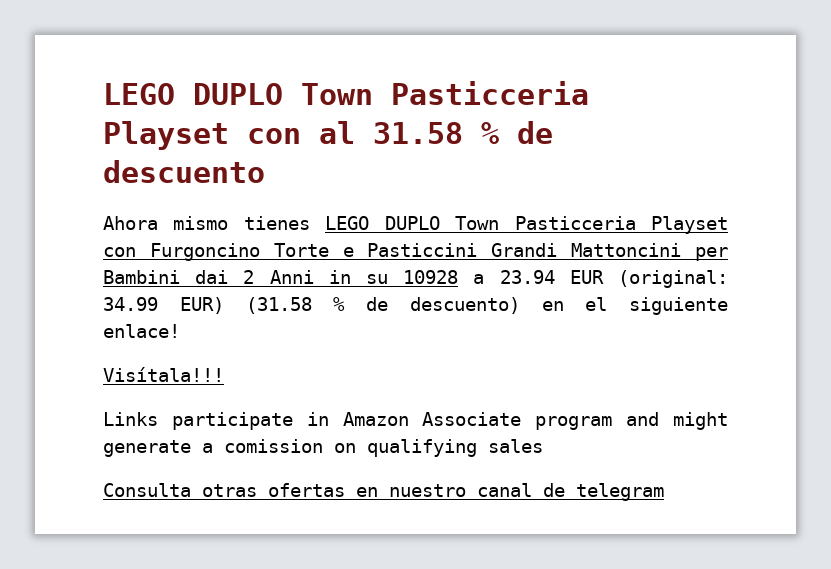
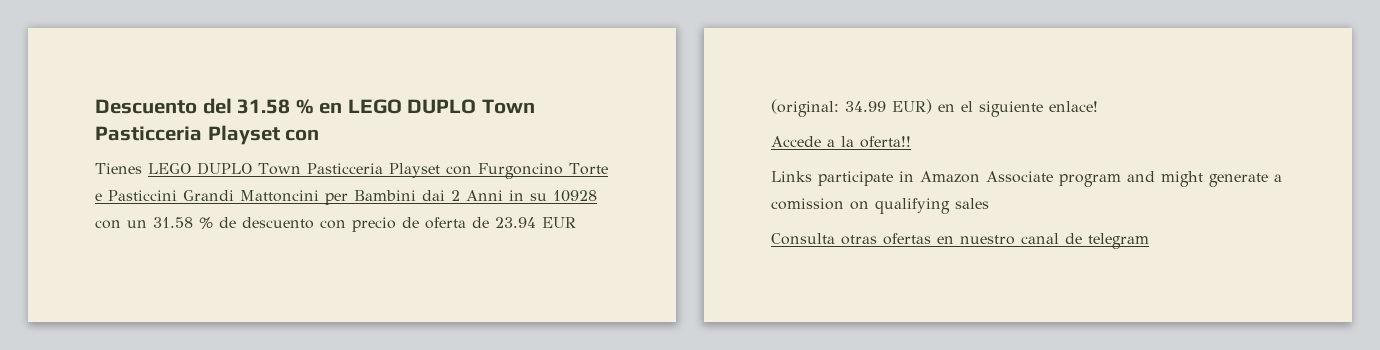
- LEGO DUPLO Town Pasticceria Playset con al 31.58 % de descuento
- Ahora mismo tienes LEGO DUPLO Town Pasticceria Playset con Furgoncino Torte e Pasticcini Grandi Mattoncini per Bambini dai 2 Anni in su 10928 a 23.94 EUR (original: 34.99 EUR) (31.58 % de descuento) en el siguiente enlace!
+ Descuento del 31.58 % en LEGO DUPLO Town Pasticceria Playset con
+ Tienes LEGO DUPLO Town Pasticceria Playset con Furgoncino Torte e Pasticcini Grandi Mattoncini per Bambini dai 2 Anni in su 10928 con un 31.58 % de descuento con precio de oferta de 23.94 EUR (original: 34.99 EUR) en el siguiente enlace!
- Visítala!!!
+ Accede a la oferta!!

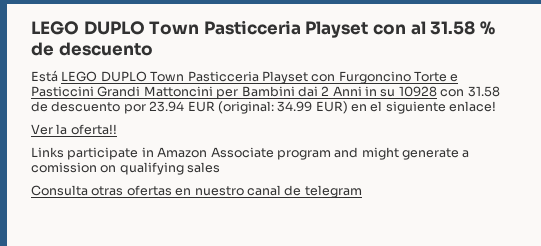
- Descuento del 31.58 % en LEGO DUPLO Town Pasticceria Playset con
- Tienes LEGO DUPLO Town Pasticceria Playset con Furgoncino Torte e Pasticcini Grandi Mattoncini per Bambini dai 2 Anni in su 10928 con un 31.58 % de descuento con precio de oferta de 23.94 EUR (original: 34.99 EUR) en el siguiente enlace!
+ LEGO DUPLO Town Pasticceria Playset con al 31.58 % de descuento
+ Está LEGO DUPLO Town Pasticceria Playset con Furgoncino Torte e Pasticcini Grandi Mattoncini per Bambini dai 2 Anni in su 10928 con 31.58 de descuento por 23.94 EUR (original: 34.99 EUR) en el siguiente enlace!
- Accede a la oferta!!
+ Ver la oferta!!

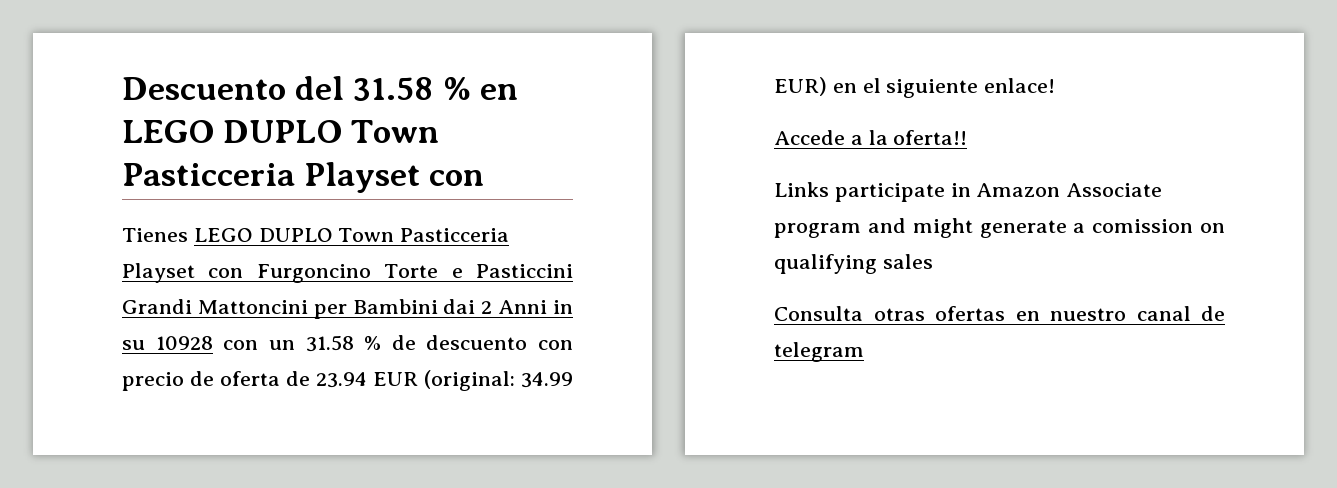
- LEGO DUPLO Town Pasticceria Playset con al 31.58 % de descuento
- Está LEGO DUPLO Town Pasticceria Playset con Furgoncino Torte e Pasticcini Grandi Mattoncini per Bambini dai 2 Anni in su 10928 con 31.58 de descuento por 23.94 EUR (original: 34.99 EUR) en el siguiente enlace!
+ Descuento del 31.58 % en LEGO DUPLO Town Pasticceria Playset con
+ Tienes LEGO DUPLO Town Pasticceria Playset con Furgoncino Torte e Pasticcini Grandi Mattoncini per Bambini dai 2 Anni in su 10928 con un 31.58 % de descuento con precio de oferta de 23.94 EUR (original: 34.99 EUR) en el siguiente enlace!
- Ver la oferta!!
+ Accede a la oferta!!

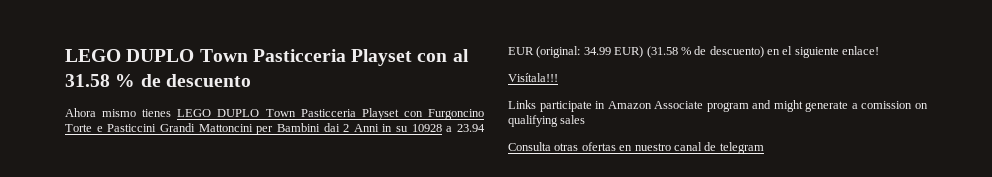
- Descuento del 31.58 % en LEGO DUPLO Town Pasticceria Playset con
- Tienes LEGO DUPLO Town Pasticceria Playset con Furgoncino Torte e Pasticcini Grandi Mattoncini per Bambini dai 2 Anni in su 10928 con un 31.58 % de descuento con precio de oferta de 23.94 EUR (original: 34.99 EUR) en el siguiente enlace!
+ LEGO DUPLO Town Pasticceria Playset con al 31.58 % de descuento
+ Ahora mismo tienes LEGO DUPLO Town Pasticceria Playset con Furgoncino Torte e Pasticcini Grandi Mattoncini per Bambini dai 2 Anni in su 10928 a 23.94 EUR (original: 34.99 EUR) (31.58 % de descuento) en el siguiente enlace!
- Accede a la oferta!!
+ Visítala!!!

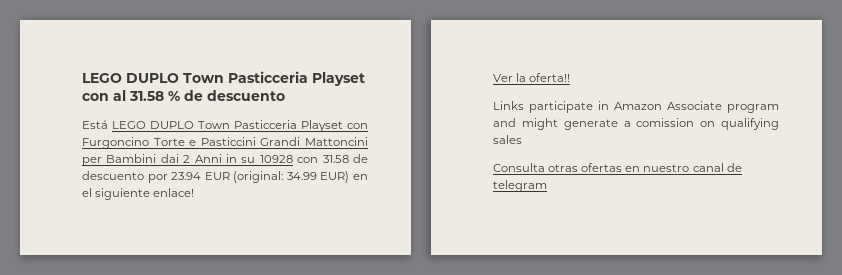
- Ahora mismo tienes LEGO DUPLO Town Pasticceria Playset con Furgoncino Torte e Pasticcini Grandi Mattoncini per Bambini dai 2 Anni in su 10928 a 23.94 EUR (original: 34.99 EUR) (31.58 % de descuento) en el siguiente enlace!
+ Está LEGO DUPLO Town Pasticceria Playset con Furgoncino Torte e Pasticcini Grandi Mattoncini per Bambini dai 2 Anni in su 10928 con 31.58 de descuento por 23.94 EUR (original: 34.99 EUR) en el siguiente enlace!
- Visítala!!!
+ Ver la oferta!!

